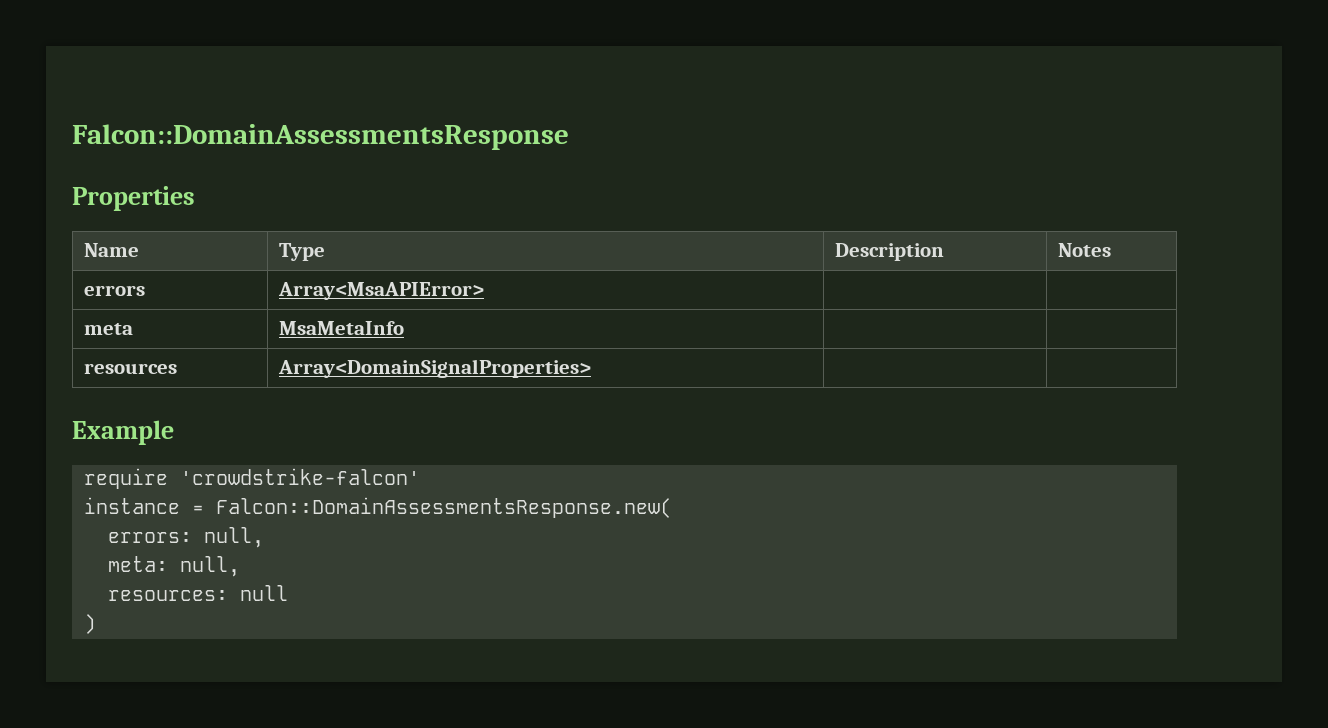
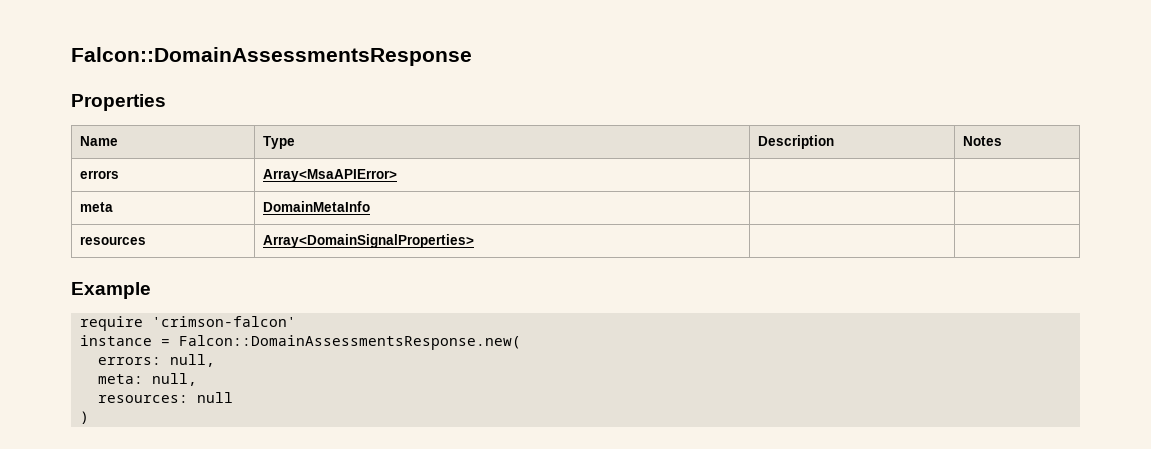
- meta | MsaMetaInfo | |
+ meta | DomainMetaInfo | |
- require 'crowdstrike-falcon'
+ require 'crimson-falcon'

